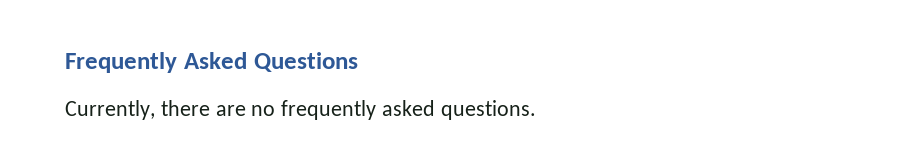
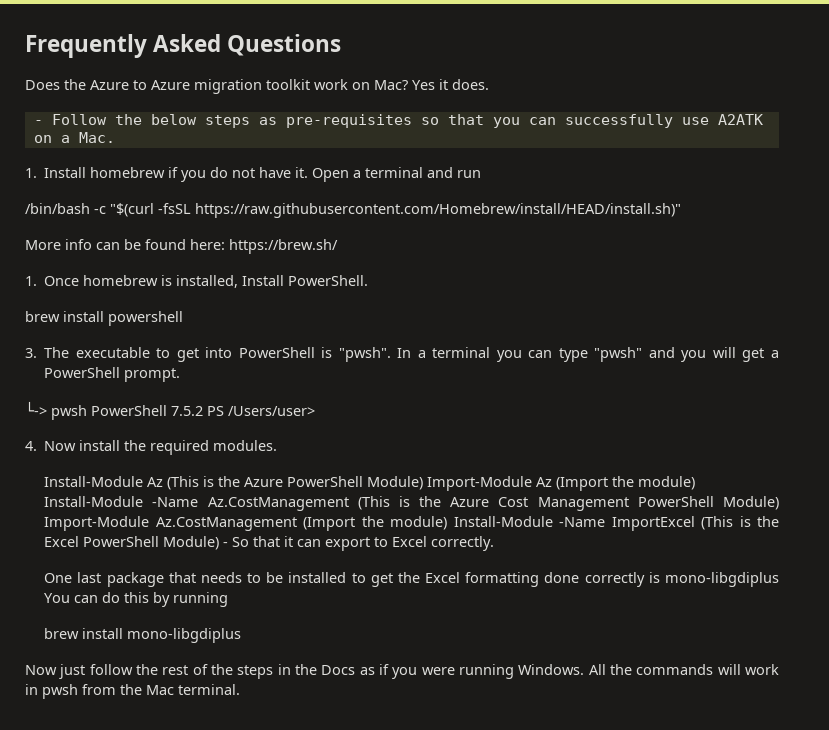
- Currently, there are no frequently asked questions.
+ Does the Azure to Azure migration toolkit work on Mac? Yes it does.
+ - Follow the below steps as pre-requisites so that you can successfully use A2ATK on a Mac.
+ 1. Install homebrew if you do not have it. Open a terminal and run
+ /bin/bash -c "$(curl -fsSL https://raw.githubusercontent.com/Homebrew/install/HEAD/install.sh)"
+ More info can be found here: https://brew.sh/
+ 1. Once homebrew is installed, Install PowerShell.
+ brew install powershell
+ 3. The executable to get into PowerShell is "pwsh". In a terminal you can type "pwsh" and you will get a PowerShell prompt.
+ └-> pwsh PowerShell 7.5.2 PS /Users/user>
+ 4. Now install the required modules.
+ Install-Module Az (This is the Azure PowerShell Module) Import-Module Az (Import the module) Install-Module -Name Az.CostManagement (This is the Azure Cost Management PowerShell Module) Import-Module Az.CostManagement (Import the module) Install-Module -Name ImportExcel (This is the Excel PowerShell Module) - So that it can export to Excel correctly.
+ One last package that needs to be installed to get the Excel formatting done correctly is mono-libgdiplus You can do this by running
+ brew install mono-libgdiplus
+ Now just follow the rest of the steps in the Docs as if you were running Windows. All the commands will work in pwsh from the Mac terminal.

